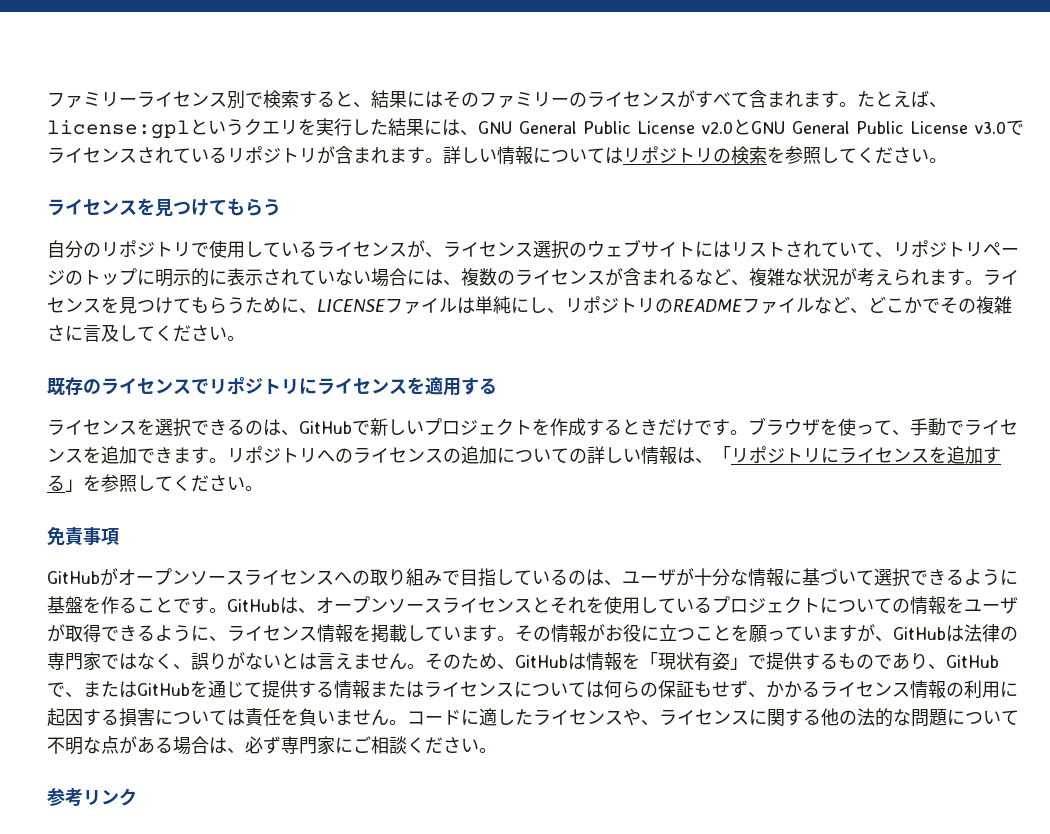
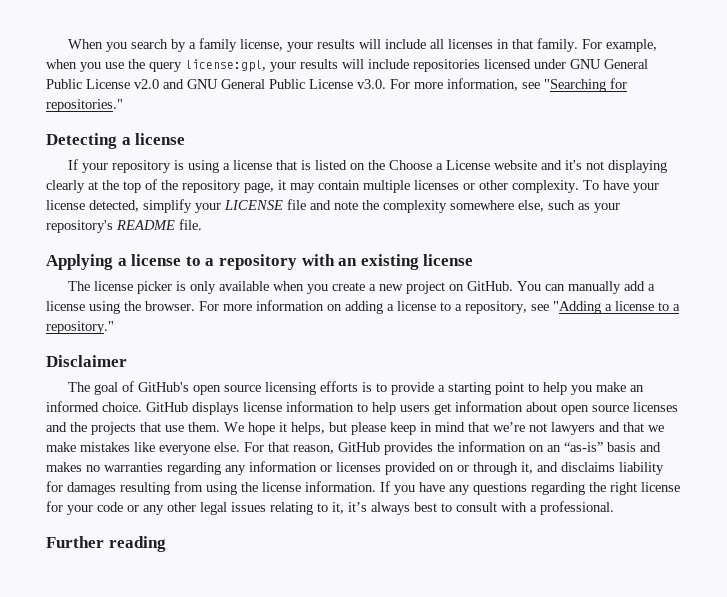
- ファミリーライセンス別で検索すると、結果にはそのファミリーのライセンスがすべて含まれます。たとえば、license:gplというクエリを実行した結果には、GNU General Public License v2.0とGNU General Public License v3.0でライセンスされているリポジトリが含まれます。詳しい情報についてはリポジトリの検索を参照してください。
- ライセンスを見つけてもらう
- 自分のリポジトリで使用しているライセンスが、ライセンス選択のウェブサイトにはリストされていて、リポジトリページのトップに明示的に表示されていない場合には、複数のライセンスが含まれるなど、複雑な状況が考えられます。ライセンスを見つけてもらうために、LICENSEファイルは単純にし、リポジトリのREADMEファイルなど、どこかでその複雑さに言及してください。
- 既存のライセンスでリポジトリにライセンスを適用する
- ライセンスを選択できるのは、GitHubで新しいプロジェクトを作成するときだけです。ブラウザを使って、手動でライセンスを追加できます。リポジトリへのライセンスの追加についての詳しい情報は、「リポジトリにライセンスを追加する」を参照してください。
- 免責事項
- GitHubがオープンソースライセンスへの取り組みで目指しているのは、ユーザが十分な情報に基づいて選択できるように基盤を作ることです。GitHubは、オープンソースライセンスとそれを使用しているプロジェクトについての情報をユーザが取得できるように、ライセンス情報を掲載しています。その情報がお役に立つことを願っていますが、GitHubは法律の専門家ではなく、誤りがないとは言えません。そのため、GitHubは情報を「現状有姿」で提供するものであり、GitHubで、またはGitHubを通じて提供する情報またはライセンスについては何らの保証もせず、かかるライセンス情報の利用に起因する損害については責任を負いません。コードに適したライセンスや、ライセンスに関する他の法的な問題について不明な点がある場合は、必ず専門家にご相談ください。
- 参考リンク
+ When you search by a family license, your results will include all licenses in that family. For example, when you use the query license:gpl, your results will include repositories licensed under GNU General Public License v2.0 and GNU General Public License v3.0. For more information, see "Searching for repositories."
+ Detecting a license
+ If your repository is using a license that is listed on the Choose a License website and it's not displaying clearly at the top of the repository page, it may contain multiple licenses or other complexity. To have your license detected, simplify your LICENSE file and note the complexity somewhere else, such as your repository's README file.
+ Applying a license to a repository with an existing license
+ The license picker is only available when you create a new project on GitHub. You can manually add a license using the browser. For more information on adding a license to a repository, see "Adding a license to a repository."
+ Disclaimer
+ The goal of GitHub's open source licensing efforts is to provide a starting point to help you make an informed choice. GitHub displays license information to help users get information about open source licenses and the projects that use them. We hope it helps, but please keep in mind that we’re not lawyers and that we make mistakes like everyone else. For that reason, GitHub provides the information on an “as-is” basis and makes no warranties regarding any information or licenses provided on or through it, and disclaims liability for damages resulting from using the license information. If you have any questions regarding the right license for your code or any other legal issues relating to it, it’s always best to consult with a professional.
+ Further reading

